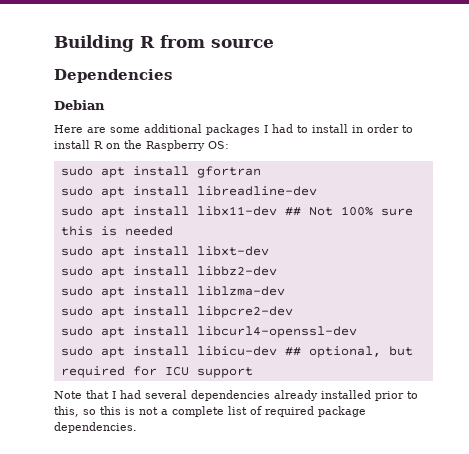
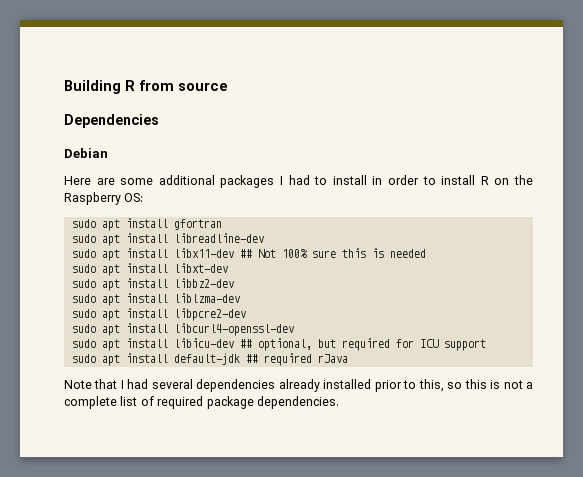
+ sudo apt install default-jdk ## required rJava

